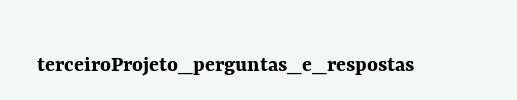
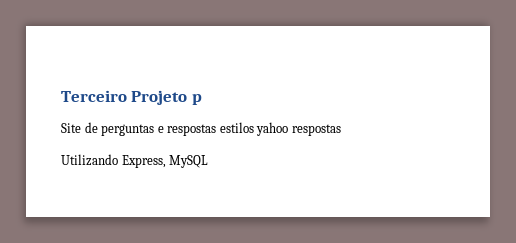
- terceiroProjeto_perguntas_e_respostas
+ Terceiro Projeto p
+ Site de perguntas e respostas estilos yahoo respostas
+ Utilizando Express, MySQL

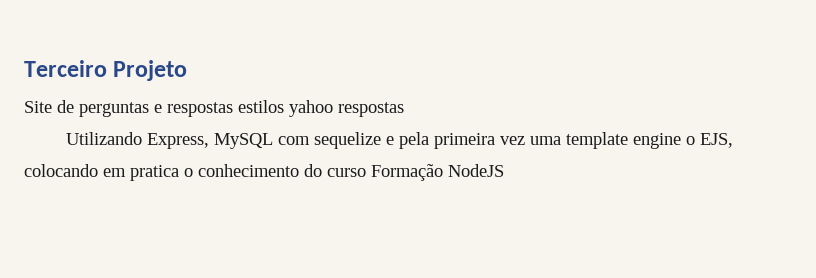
- Terceiro Projeto p
+ Terceiro Projeto
- Utilizando Express, MySQL
+ Utilizando Express, MySQL com sequelize e pela primeira vez uma template engine o EJS, colocando em pratica o conhecimento do curso Formação NodeJS

